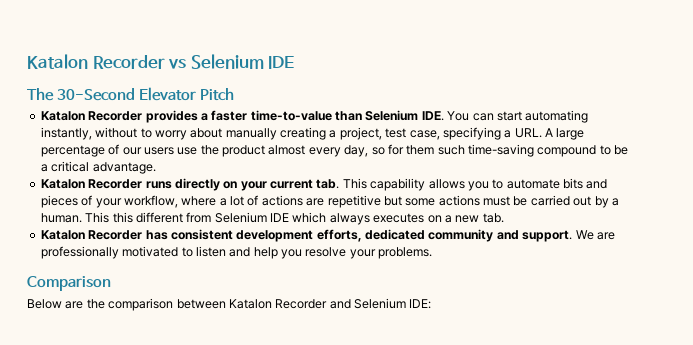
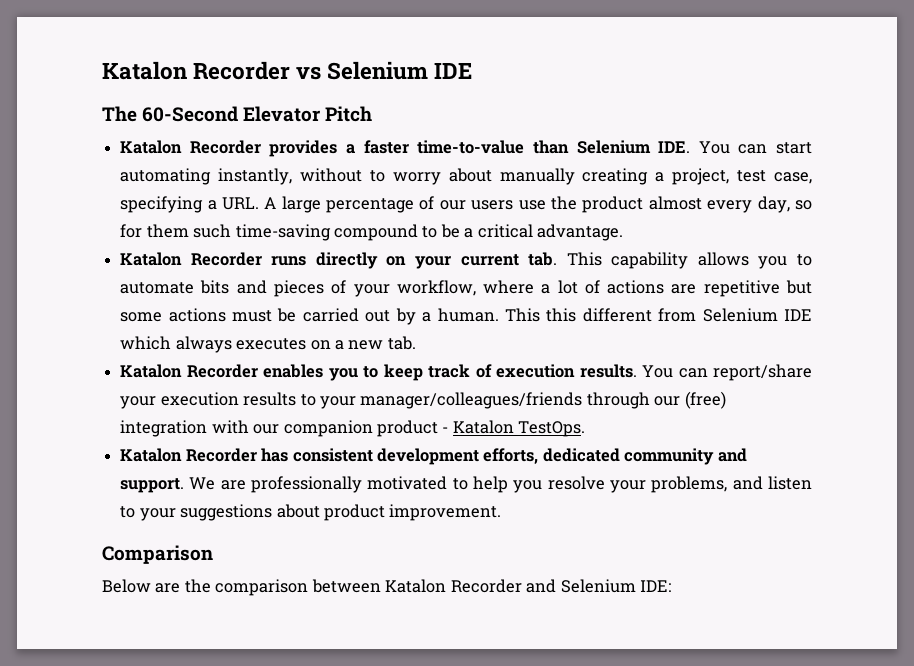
- The 30-Second Elevator Pitch
+ The 60-Second Elevator Pitch
+ Katalon Recorder enables you to keep track of execution results. You can report/share your execution results to your manager/colleagues/friends through our (free) integration with our companion product - Katalon TestOps.
- We are professionally motivated to listen and help you resolve your problems.
+ We are professionally motivated to help you resolve your problems, and listen to your suggestions about product improvement.

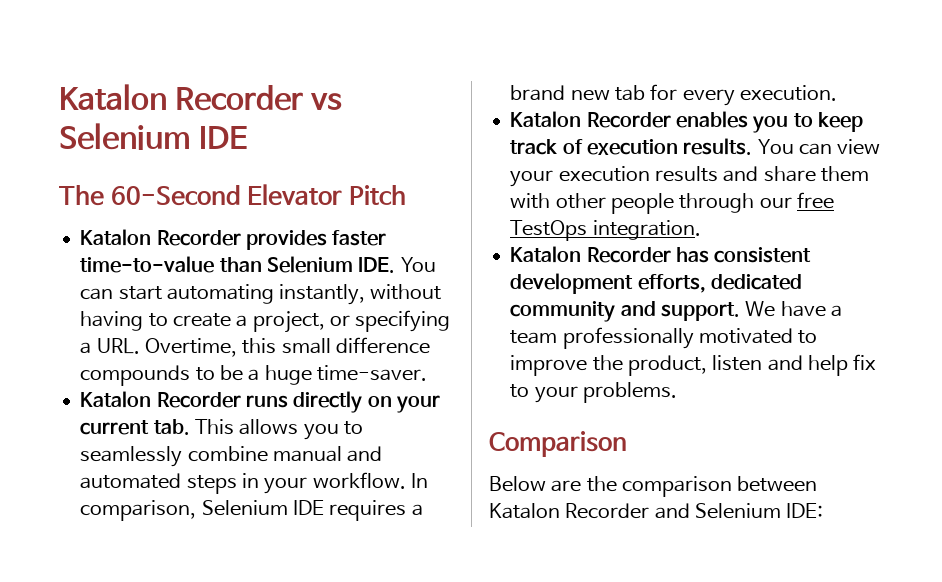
- Katalon Recorder provides a faster time-to-value than Selenium IDE. You can start automating instantly, without to worry about manually creating a project, test case, specifying a URL. A large percentage of our users use the product almost every day, so for them such time-saving compound to be a critical advantage.
+ Katalon Recorder provides faster time-to-value than Selenium IDE. You can start automating instantly, without having to create a project, or specifying a URL. Overtime, this small difference compounds to be a huge time-saver.
- Katalon Recorder runs directly on your current tab. This capability allows you to automate bits and pieces of your workflow, where a lot of actions are repetitive but some actions must be carried out by a human. This this different from Selenium IDE which always executes on a new tab.
+ Katalon Recorder runs directly on your current tab. This allows you to seamlessly combine manual and automated steps in your workflow. In comparison, Selenium IDE requires a brand new tab for every execution.
- You can report/share your execution results to your manager/colleagues/friends through our (free) integration with our companion product - Katalon TestOps.
+ You can view your execution results and share them with other people through our free TestOps integration.
- We are professionally motivated to help you resolve your problems, and listen to your suggestions about product improvement.
+ We have a team professionally motivated to improve the product, listen and help fix to your problems.

